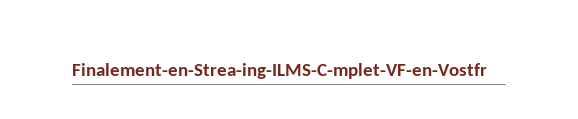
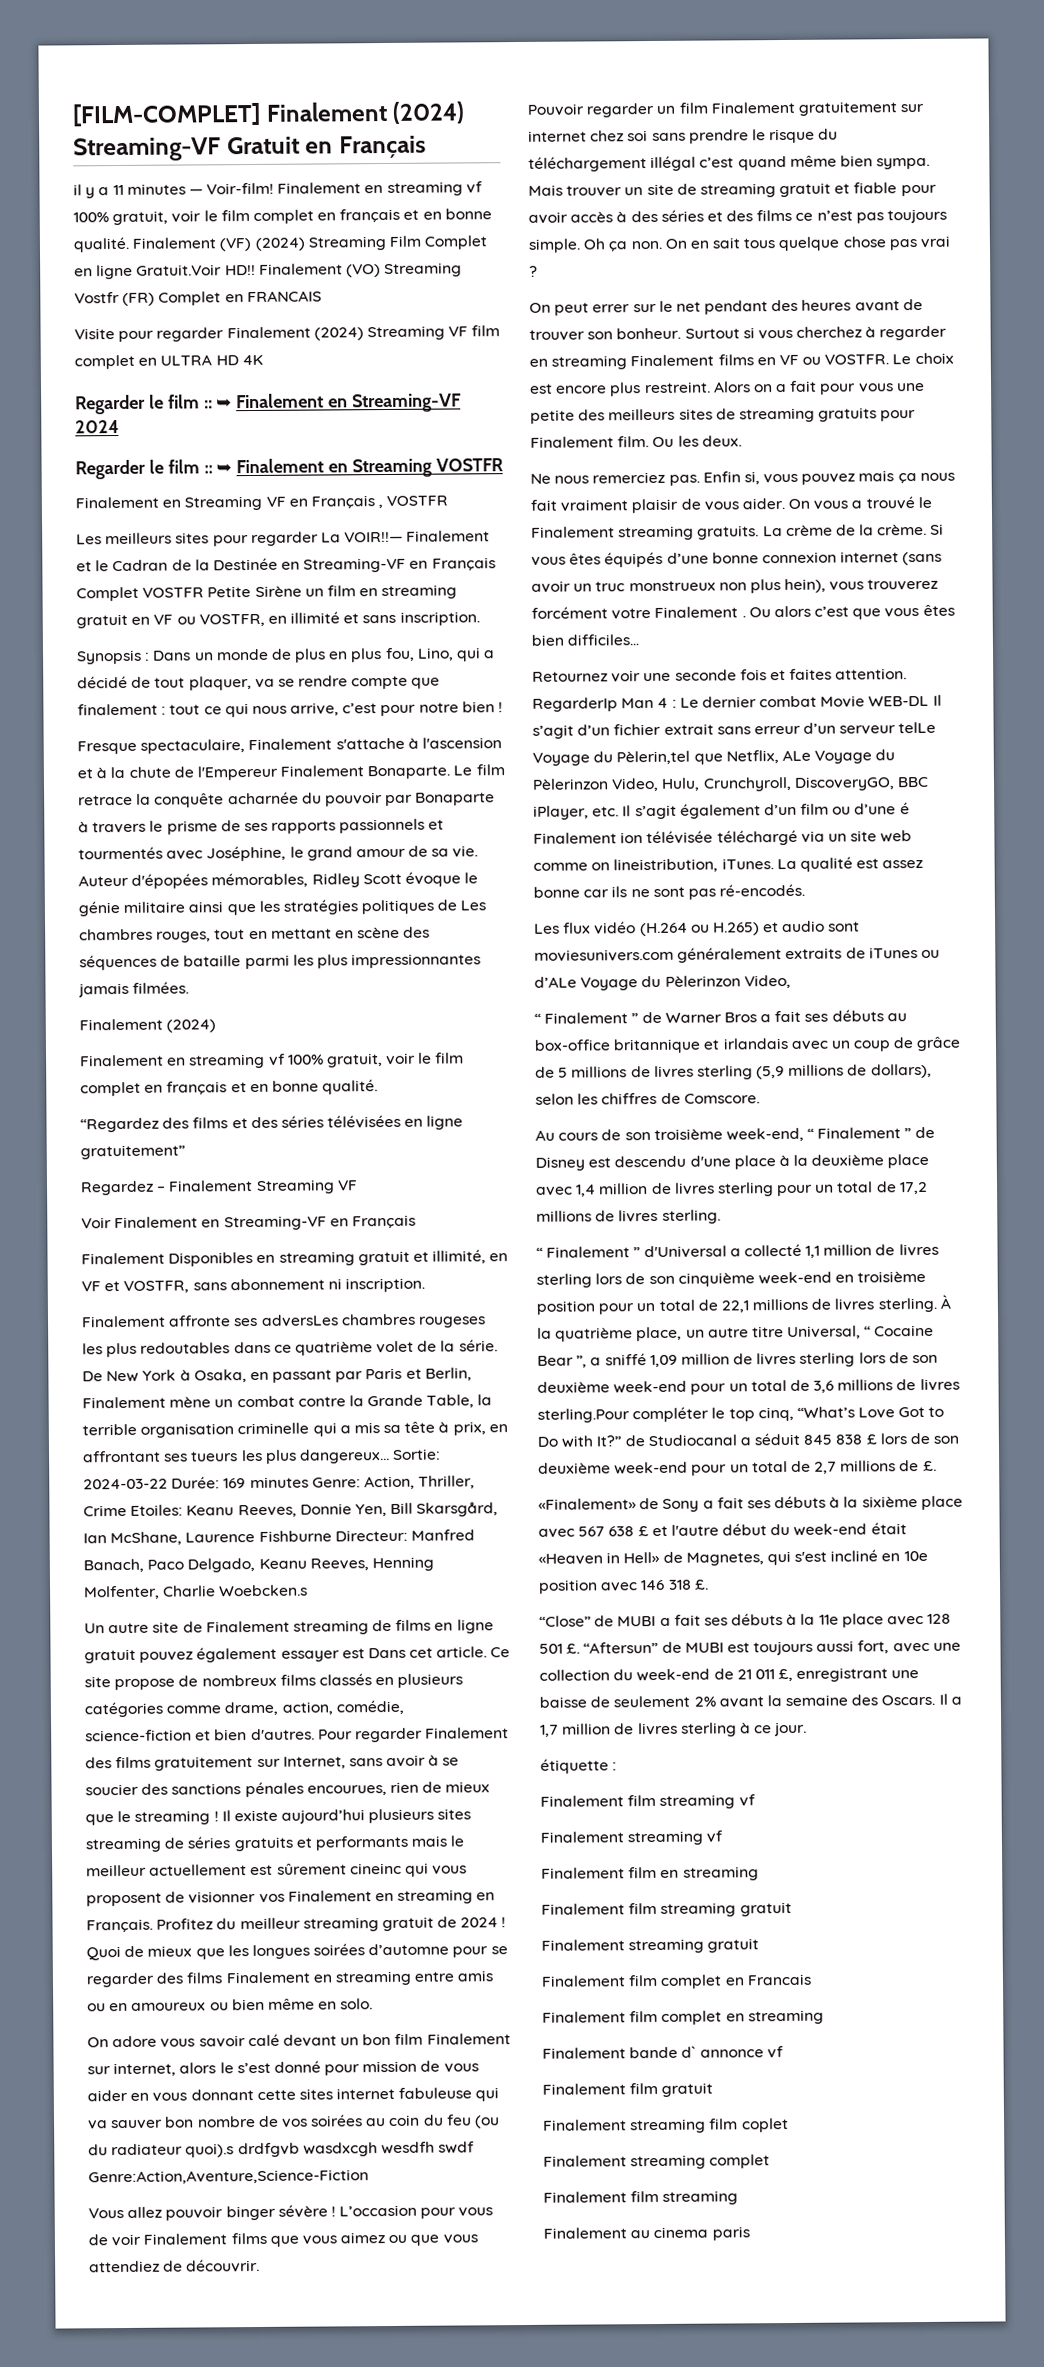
- Finalement-en-Strea-ing-ILMS-C-mplet-VF-en-Vostfr
+ [FILM-COMPLET] Finalement (2024) Streaming-VF Gratuit en Français
+ il y a 11 minutes — Voir-film! Finalement en streaming vf 100% gratuit, voir le film complet en français et en bonne qualité. Finalement (VF) (2024) Streaming Film Complet en ligne Gratuit.Voir HD!! Finalement (VO) Streaming Vostfr (FR) Complet en FRANCAIS
+ Visite pour regarder Finalement (2024) Streaming VF film complet en ULTRA HD 4K
+ Regarder le film :: ➥ Finalement en Streaming-VF 2024
+ Regarder le film :: ➥ Finalement en Streaming VOSTFR
+ Finalement en Streaming VF en Français , VOSTFR
+ Les meilleurs sites pour regarder La VOIR!!— Finalement et le Cadran de la Destinée en Streaming-VF en Français Complet VOSTFR Petite Sirène un film en streaming gratuit en VF ou VOSTFR, en illimité et sans inscription.
+ Synopsis : Dans un monde de plus en plus fou, Lino, qui a décidé de tout plaquer, va se rendre compte que finalement : tout ce qui nous arrive, c’est pour notre bien !
+ Fresque spectaculaire, Finalement s'attache à l'ascension et à la chute de l'Empereur Finalement Bonaparte. Le film retrace la conquête acharnée du pouvoir par Bonaparte à travers le prisme de ses rapports passionnels et tourmentés avec Joséphine, le grand amour de sa vie. Auteur d'épopées mémorables, Ridley Scott évoque le génie militaire ainsi que les stratégies politiques de Les chambres rouges, tout en mettant en scène des séquences de bataille parmi les plus impressionnantes jamais filmées.
+ Finalement (2024)
+ Finalement en streaming vf 100% gratuit, voir le film complet en français et en bonne qualité.
+ “Regardez des films et des séries télévisées en ligne gratuitement”
+ Regardez – Finalement Streaming VF
+ Voir Finalement en Streaming-VF en Français
+ Finalement Disponibles en streaming gratuit et illimité, en VF et VOSTFR, sans abonnement ni inscription.
+ Finalement affronte ses adversLes chambres rougeses les plus redoutables dans ce quatrième volet de la série. De New York à Osaka, en passant par Paris et Berlin, Finalement mène un combat contre la Grande Table, la terrible organisation criminelle qui a mis sa tête à prix, en affrontant ses tueurs les plus dangereux... Sortie: 2024-03-22 Durée: 169 minutes Genre: Action, Thriller, Crime Etoiles: Keanu Reeves, Donnie Yen, Bill Skarsgård, Ian McShane, Laurence Fishburne Directeur: Manfred Banach, Paco Delgado, Keanu Reeves, Henning Molfenter, Charlie Woebcken.s
+ Un autre site de Finalement streaming de films en ligne gratuit pouvez également essayer est Dans cet article. Ce site propose de nombreux films classés en plusieurs catégories comme drame, action, comédie, science-fiction et bien d'autres. Pour regarder Finalement des films gratuitement sur Internet, sans avoir à se soucier des sanctions pénales encourues, rien de mieux que le streaming ! Il existe aujourd’hui plusieurs sites streaming de séries gratuits et performants mais le meilleur actuellement est sûrement cineinc qui vous proposent de visionner vos Finalement en streaming en Français. Profitez du meilleur streaming gratuit de 2024 ! Quoi de mieux que les longues soirées d’automne pour se regarder des films Finalement en streaming entre amis ou en amoureux ou bien même en solo.
+ On adore vous savoir calé devant un bon film Finalement sur internet, alors le s’est donné pour mission de vous aider en vous donnant cette sites internet fabuleuse qui va sauver bon nombre de vos soirées au coin du feu (ou du radiateur quoi).s drdfgvb wasdxcgh wesdfh swdf Genre:Action,Aventure,Science-Fiction
+ Vous allez pouvoir binger sévère ! L’occasion pour vous de voir Finalement films que vous aimez ou que vous attendiez de découvrir.
+ Pouvoir regarder un film Finalement gratuitement sur internet chez soi sans prendre le risque du téléchargement illégal c’est quand même bien sympa. Mais trouver un site de streaming gratuit et fiable pour avoir accès à des séries et des films ce n’est pas toujours simple. Oh ça non. On en sait tous quelque chose pas vrai ?
+ On peut errer sur le net pendant des heures avant de trouver son bonheur. Surtout si vous cherchez à regarder en streaming Finalement films en VF ou VOSTFR. Le choix est encore plus restreint. Alors on a fait pour vous une petite des meilleurs sites de streaming gratuits pour Finalement film. Ou les deux.
+ Ne nous remerciez pas. Enfin si, vous pouvez mais ça nous fait vraiment plaisir de vous aider. On vous a trouvé le Finalement streaming gratuits. La crème de la crème. Si vous êtes équipés d’une bonne connexion internet (sans avoir un truc monstrueux non plus hein), vous trouverez forcément votre Finalement . Ou alors c’est que vous êtes bien difficiles…
+ Retournez voir une seconde fois et faites attention. RegarderIp Man 4 : Le dernier combat Movie WEB-DL Il s’agit d’un fichier extrait sans erreur d’un serveur telLe Voyage du Pèlerin,tel que Netflix, ALe Voyage du Pèlerinzon Video, Hulu, Crunchyroll, DiscoveryGO, BBC iPlayer, etc. Il s’agit également d’un film ou d’une é Finalement ion télévisée téléchargé via un site web comme on lineistribution, iTunes. La qualité est assez bonne car ils ne sont pas ré-encodés.
+ Les flux vidéo (H.264 ou H.265) et audio sont moviesunivers.com généralement extraits de iTunes ou d’ALe Voyage du Pèlerinzon Video,
+ “ Finalement ” de Warner Bros a fait ses débuts au box-office britannique et irlandais avec un coup de grâce de 5 millions de livres sterling (5,9 millions de dollars), selon les chiffres de Comscore.
+ Au cours de son troisième week-end, “ Finalement ” de Disney est descendu d'une place à la deuxième place avec 1,4 million de livres sterling pour un total de 17,2 millions de livres sterling.
+ “ Finalement ” d'Universal a collecté 1,1 million de livres sterling lors de son cinquième week-end en troisième position pour un total de 22,1 millions de livres sterling. À la quatrième place, un autre titre Universal, “ Cocaine Bear ”, a sniffé 1,09 million de livres sterling lors de son deuxième week-end pour un total de 3,6 millions de livres sterling.Pour compléter le top cinq, “What’s Love Got to Do with It?” de Studiocanal a séduit 845 838 £ lors de son deuxième week-end pour un total de 2,7 millions de £.
+ «Finalement» de Sony a fait ses débuts à la sixième place avec 567 638 £ et l'autre début du week-end était «Heaven in Hell» de Magnetes, qui s'est incliné en 10e position avec 146 318 £.
+ “Close” de MUBI a fait ses débuts à la 11e place avec 128 501 £. “Aftersun” de MUBI est toujours aussi fort, avec une collection du week-end de 21 011 £, enregistrant une baisse de seulement 2% avant la semaine des Oscars. Il a 1,7 million de livres sterling à ce jour.
+ étiquette :
+ Finalement film streaming vf
+ Finalement streaming vf
+ Finalement film en streaming
+ Finalement film streaming gratuit
+ Finalement streaming gratuit
+ Finalement film complet en Francais
+ Finalement film complet en streaming
+ Finalement bande d` annonce vf
+ Finalement film gratuit
+ Finalement streaming film coplet
+ Finalement streaming complet
+ Finalement film streaming
+ Finalement au cinema paris

